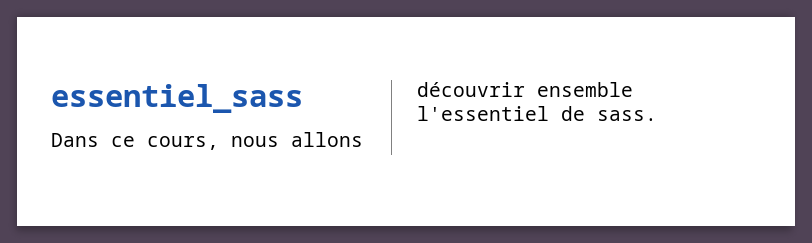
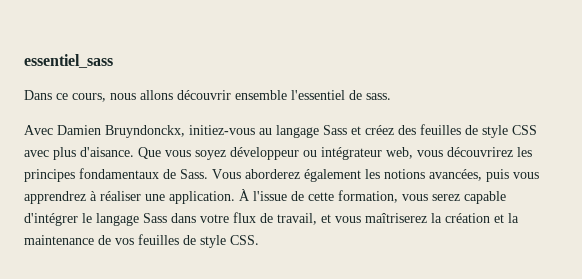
+ Avec Damien Bruyndonckx, initiez-vous au langage Sass et créez des feuilles de style CSS avec plus d'aisance. Que vous soyez développeur ou intégrateur web, vous découvrirez les principes fondamentaux de Sass. Vous aborderez également les notions avancées, puis vous apprendrez à réaliser une application. À l'issue de cette formation, vous serez capable d'intégrer le langage Sass dans votre flux de travail, et vous maîtriserez la création et la maintenance de vos feuilles de style CSS.

